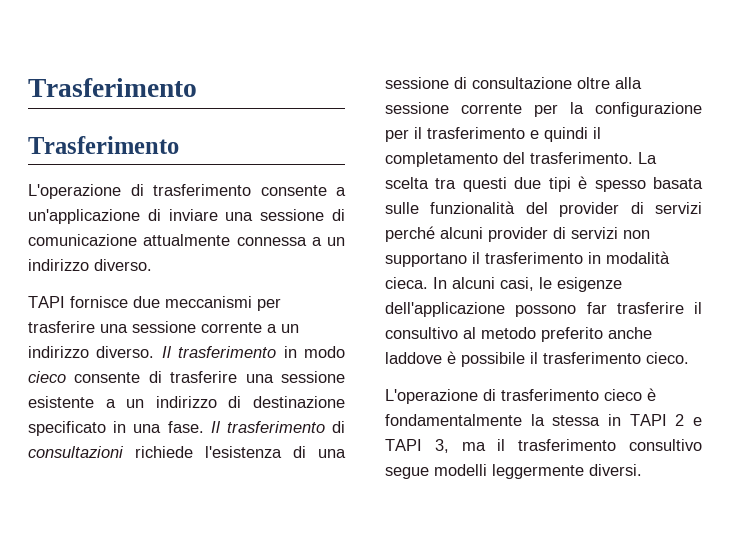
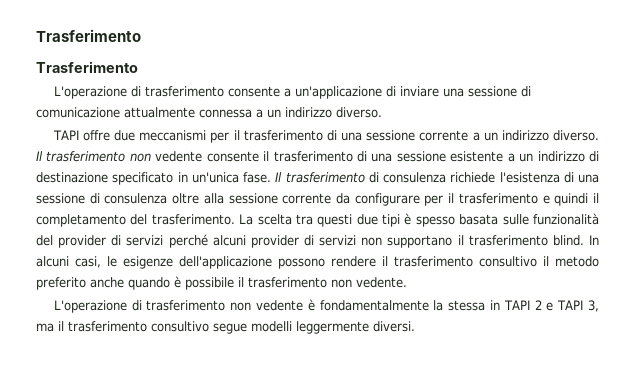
- TAPI fornisce due meccanismi per trasferire una sessione corrente a un indirizzo diverso.
+ TAPI offre due meccanismi per il trasferimento di una sessione corrente a un indirizzo diverso.
- Il trasferimento in modo cieco consente di trasferire una sessione esistente a un indirizzo di destinazione specificato in una fase.
+ Il trasferimento non vedente consente il trasferimento di una sessione esistente a un indirizzo di destinazione specificato in un'unica fase.
- Il trasferimento di consultazioni richiede l'esistenza di una sessione di consultazione oltre alla sessione corrente per la configurazione per il trasferimento e quindi il completamento del trasferimento.
+ Il trasferimento di consulenza richiede l'esistenza di una sessione di consulenza oltre alla sessione corrente da configurare per il trasferimento e quindi il completamento del trasferimento.
- La scelta tra questi due tipi è spesso basata sulle funzionalità del provider di servizi perché alcuni provider di servizi non supportano il trasferimento in modalità cieca.
+ La scelta tra questi due tipi è spesso basata sulle funzionalità del provider di servizi perché alcuni provider di servizi non supportano il trasferimento blind.
- In alcuni casi, le esigenze dell'applicazione possono far trasferire il consultivo al metodo preferito anche laddove è possibile il trasferimento cieco.
- L'operazione di trasferimento cieco è fondamentalmente la stessa in TAPI 2 e TAPI 3, ma il trasferimento consultivo segue modelli leggermente diversi.
+ In alcuni casi, le esigenze dell'applicazione possono rendere il trasferimento consultivo il metodo preferito anche quando è possibile il trasferimento non vedente.
+ L'operazione di trasferimento non vedente è fondamentalmente la stessa in TAPI 2 e TAPI 3, ma il trasferimento consultivo segue modelli leggermente diversi.

